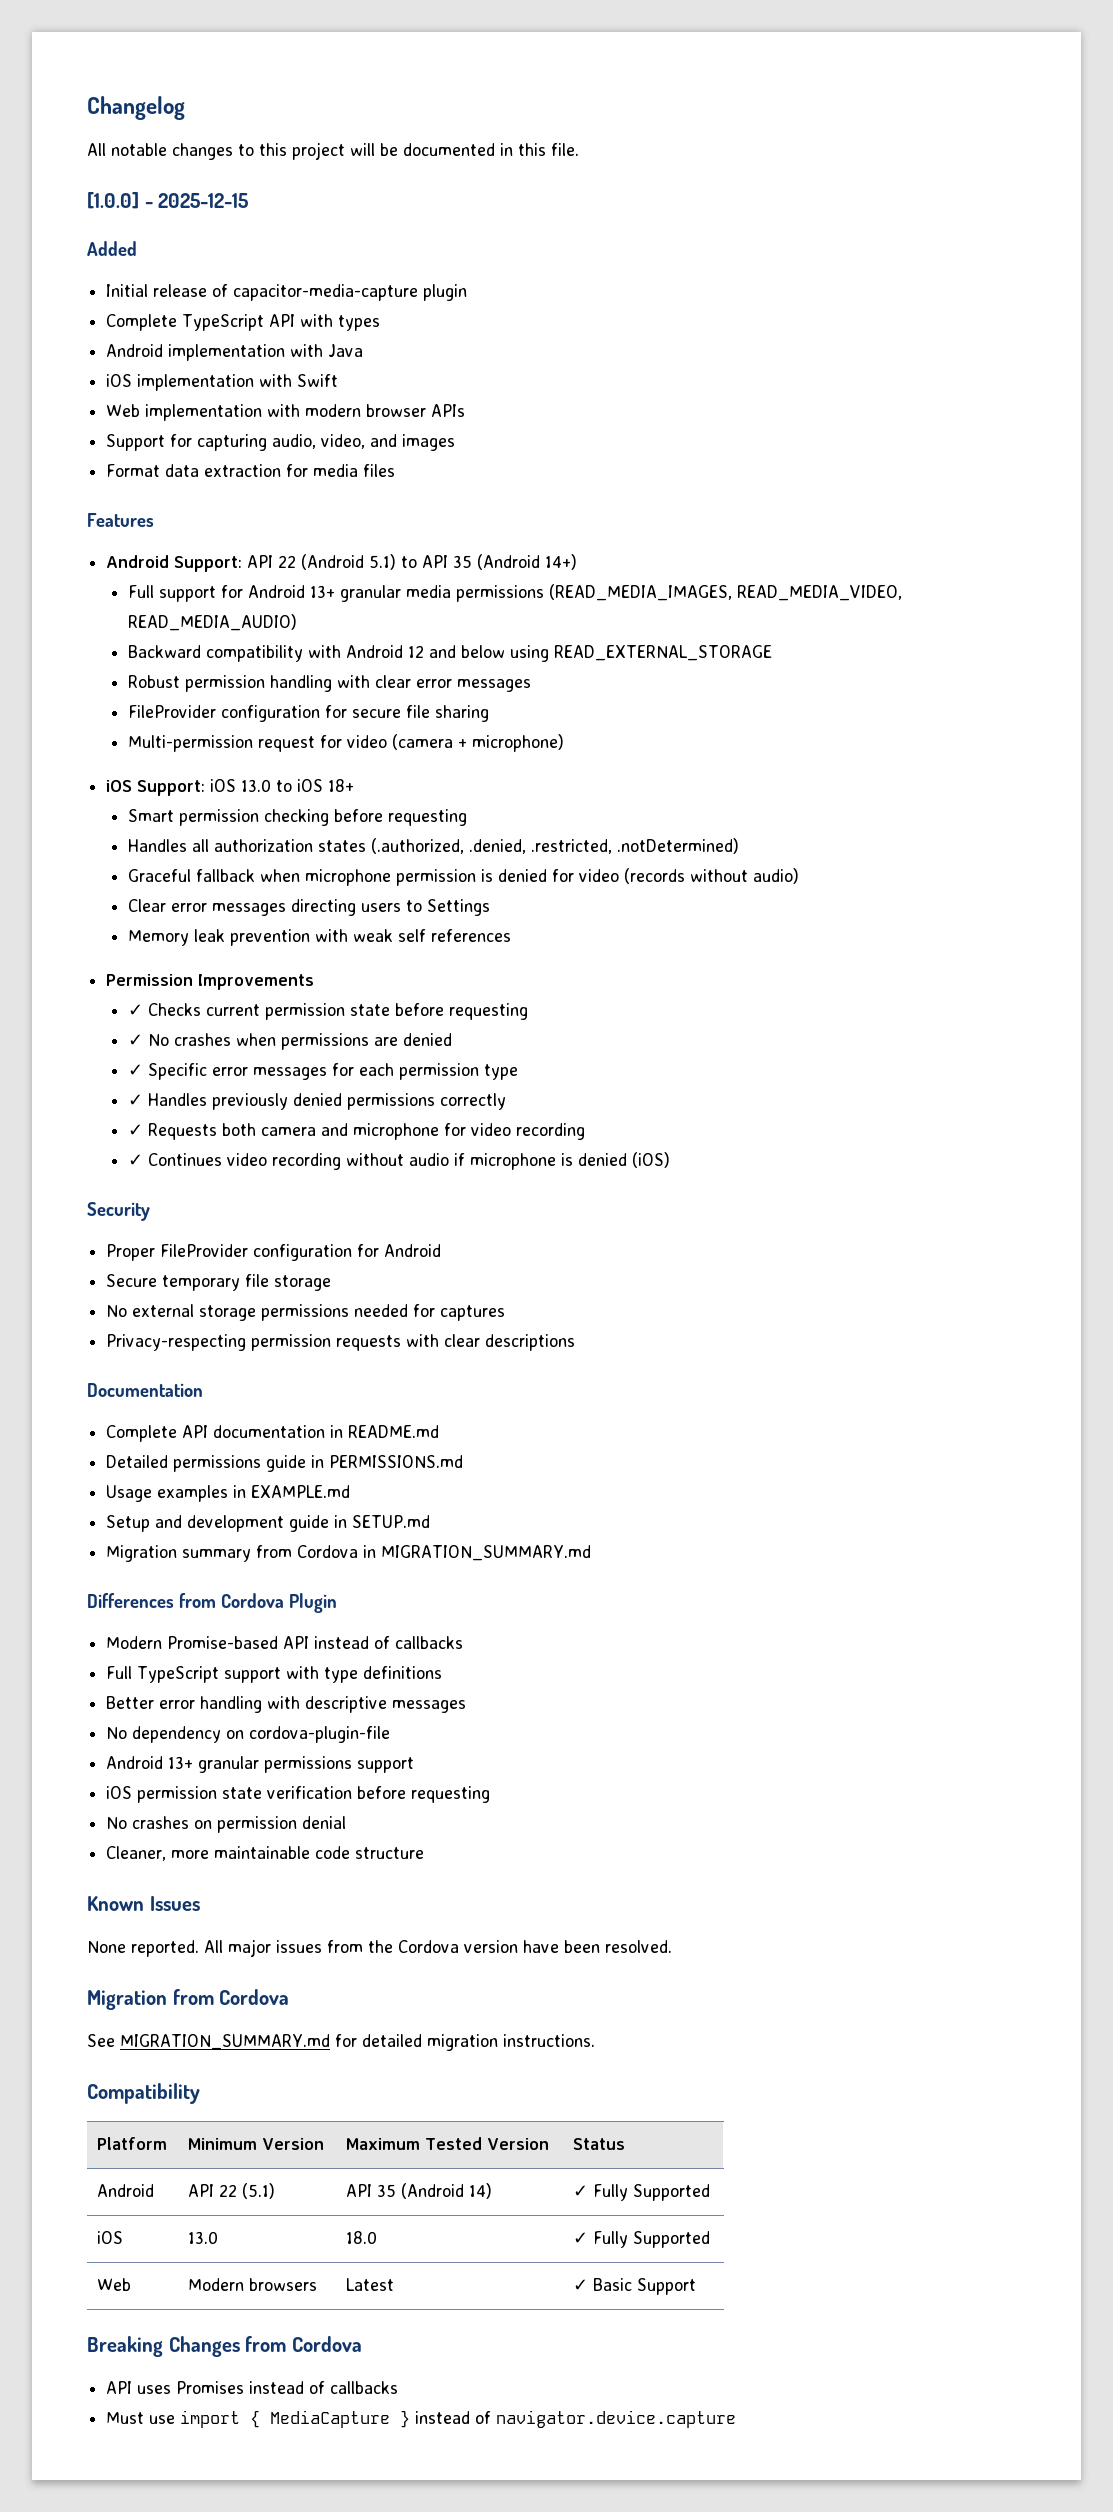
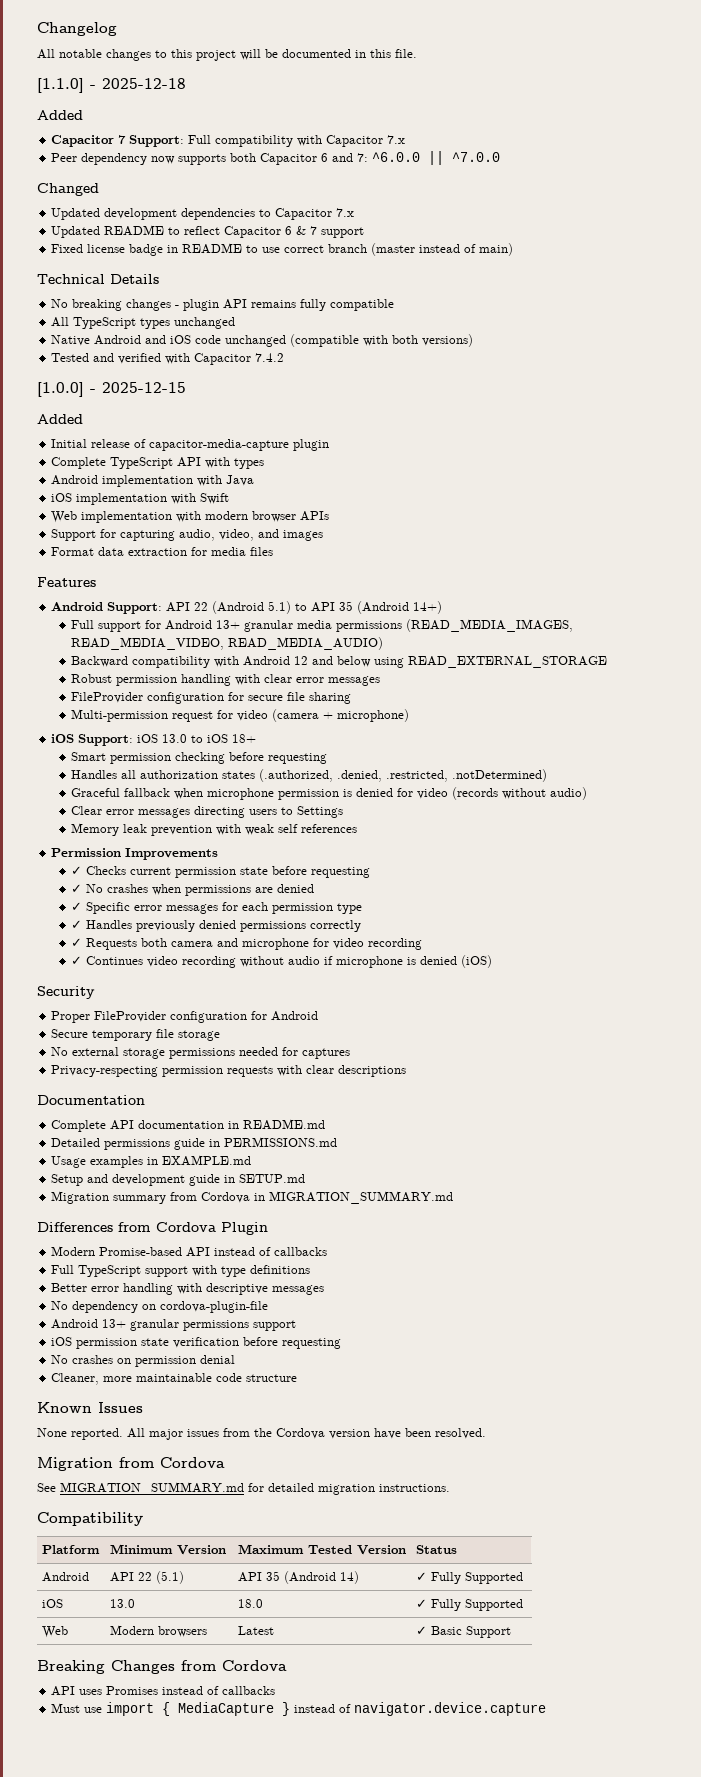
+ [1.1.0] - 2025-12-18
+ Added
+ Capacitor 7 Support: Full compatibility with Capacitor 7.x
+ Peer dependency now supports both Capacitor 6 and 7: ^6.0.0 || ^7.0.0
+ Changed
+ Updated development dependencies to Capacitor 7.x
+ Updated README to reflect Capacitor 6 & 7 support
+ Fixed license badge in README to use correct branch (master instead of main)
+ Technical Details
+ No breaking changes - plugin API remains fully compatible
+ All TypeScript types unchanged
+ Native Android and iOS code unchanged (compatible with both versions)
+ Tested and verified with Capacitor 7.4.2

